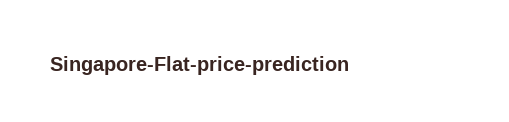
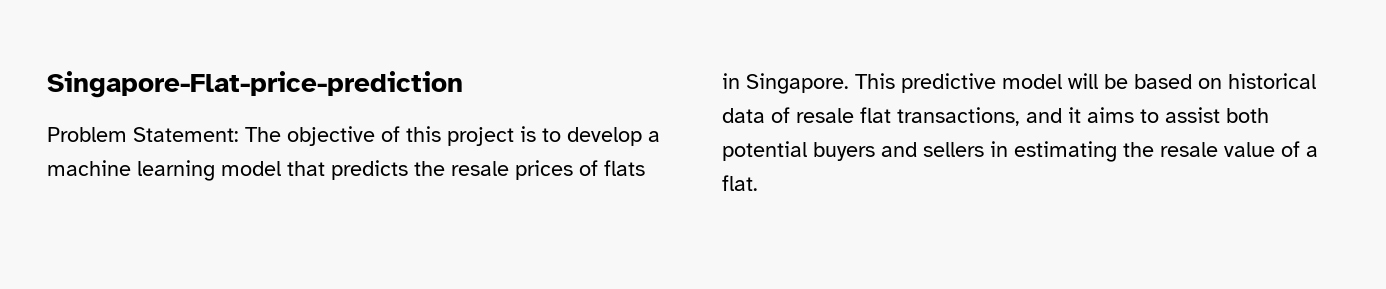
+ Problem Statement: The objective of this project is to develop a machine learning model that predicts the resale prices of flats in Singapore. This predictive model will be based on historical data of resale flat transactions, and it aims to assist both potential buyers and sellers in estimating the resale value of a flat.

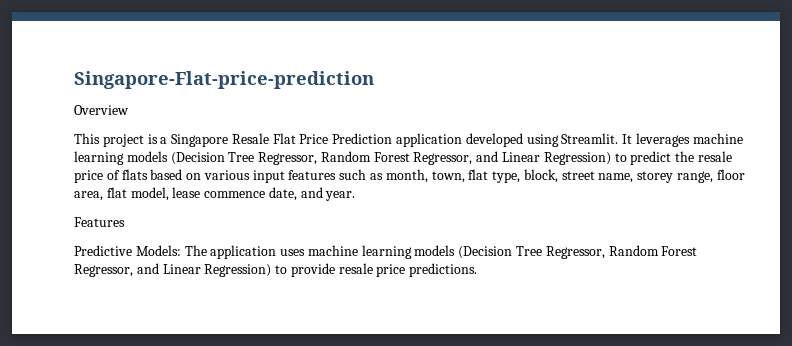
- Problem Statement: The objective of this project is to develop a machine learning model that predicts the resale prices of flats in Singapore. This predictive model will be based on historical data of resale flat transactions, and it aims to assist both potential buyers and sellers in estimating the resale value of a flat.
+ Overview
+ This project is a Singapore Resale Flat Price Prediction application developed using Streamlit. It leverages machine learning models (Decision Tree Regressor, Random Forest Regressor, and Linear Regression) to predict the resale price of flats based on various input features such as month, town, flat type, block, street name, storey range, floor area, flat model, lease commence date, and year.
+ Features
+ Predictive Models: The application uses machine learning models (Decision Tree Regressor, Random Forest Regressor, and Linear Regression) to provide resale price predictions.

